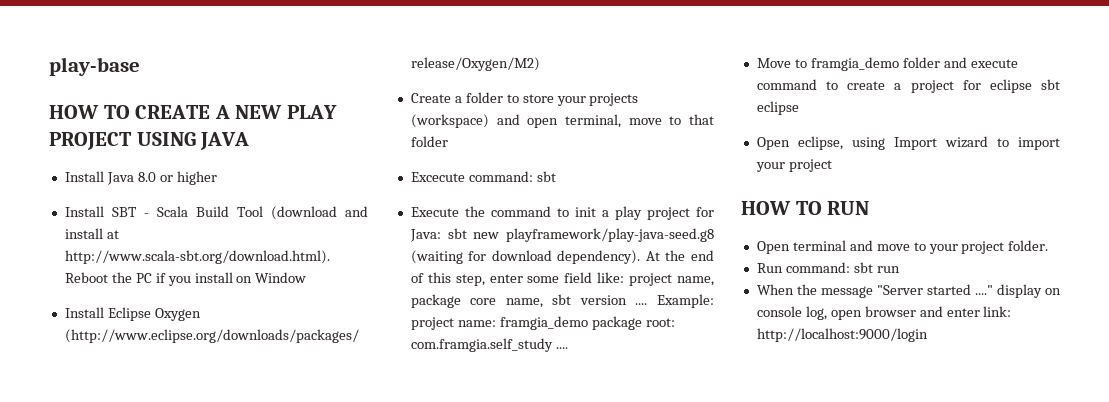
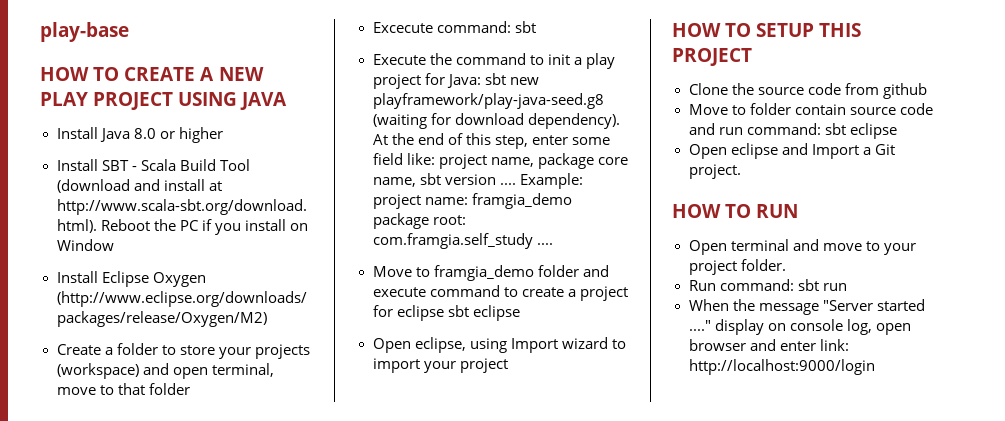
+ HOW TO SETUP THIS PROJECT
+ Clone the source code from github
+ Move to folder contain source code and run command: sbt eclipse
+ Open eclipse and Import a Git project.

